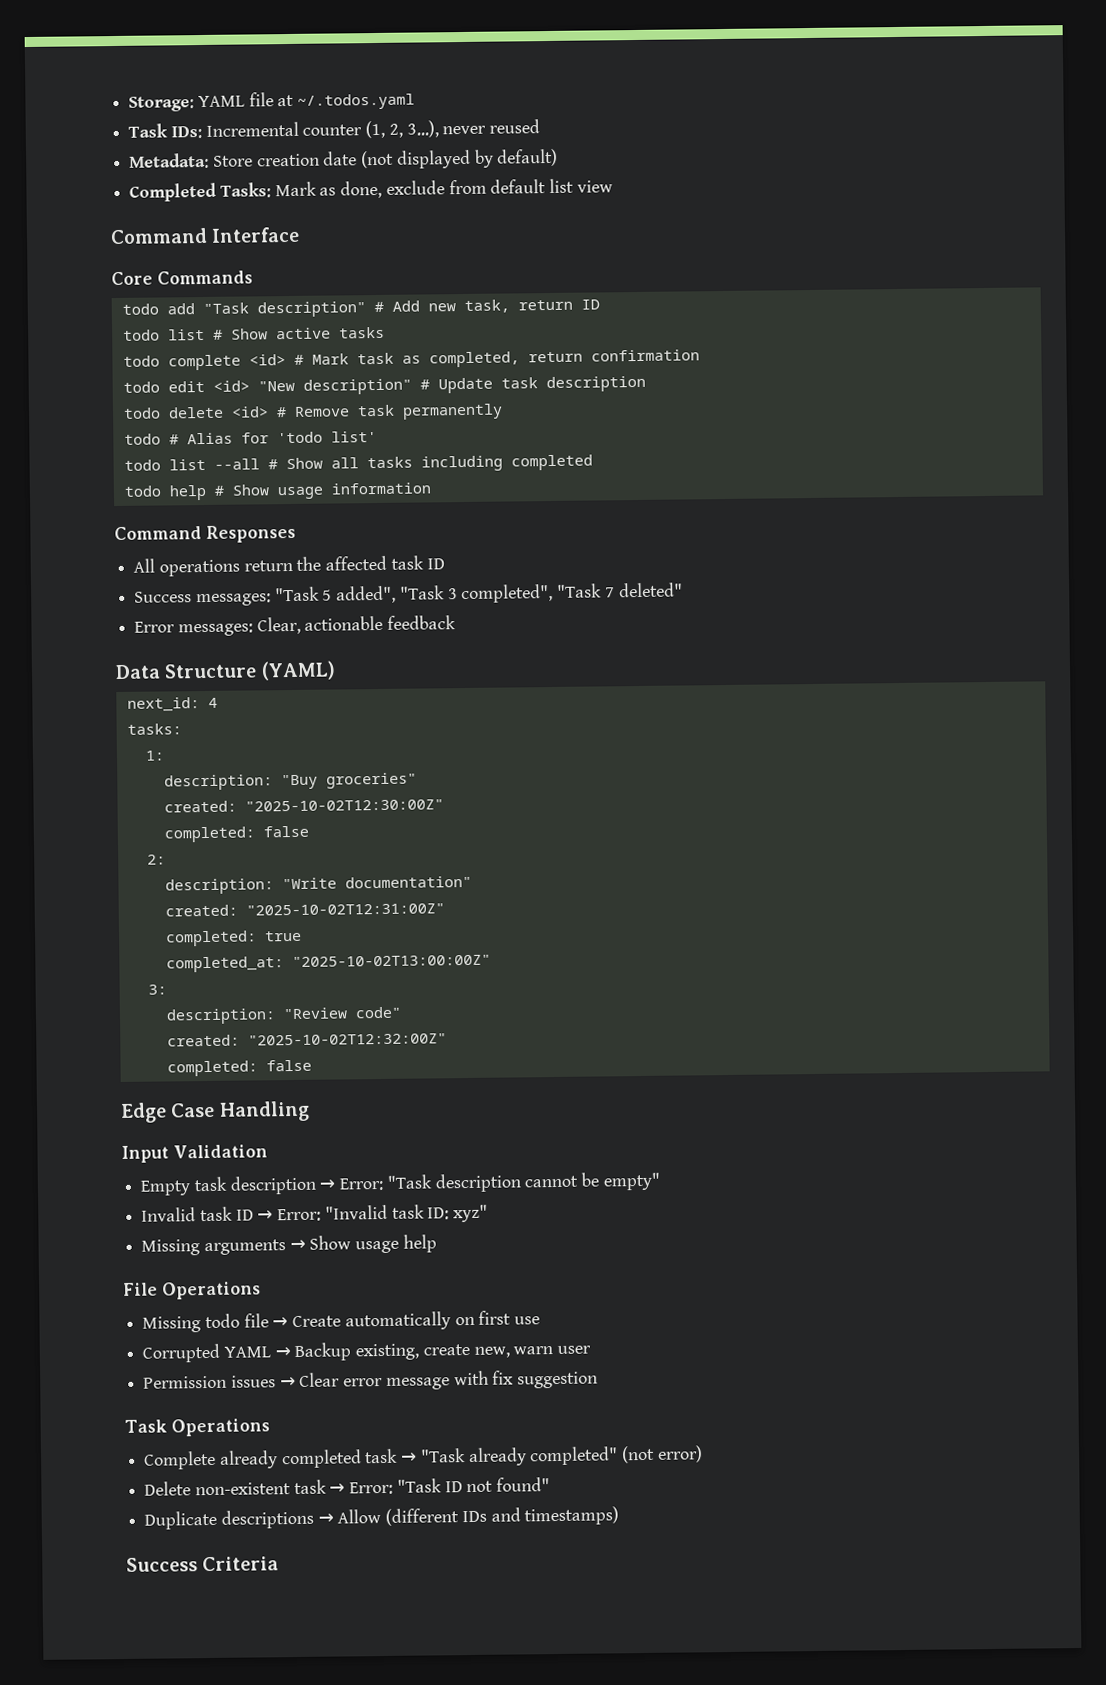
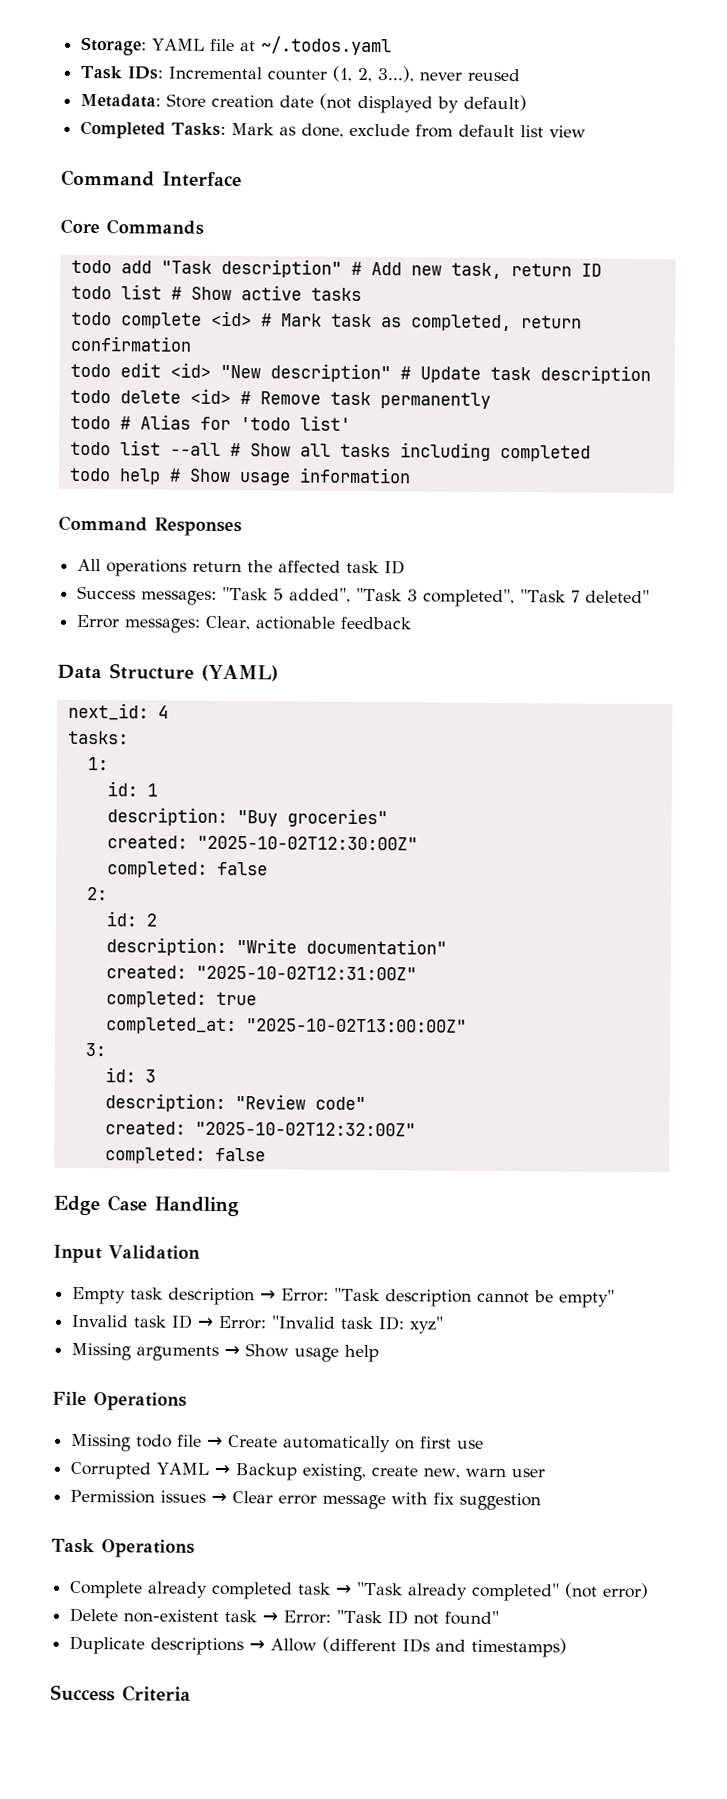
+ id: 1
+ id: 2
+ id: 3

